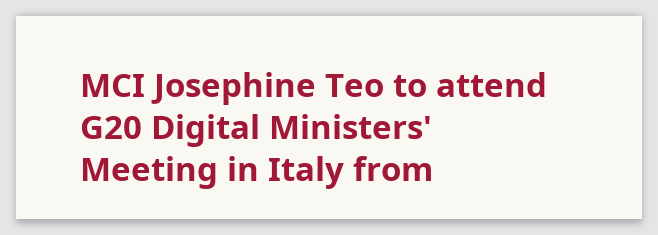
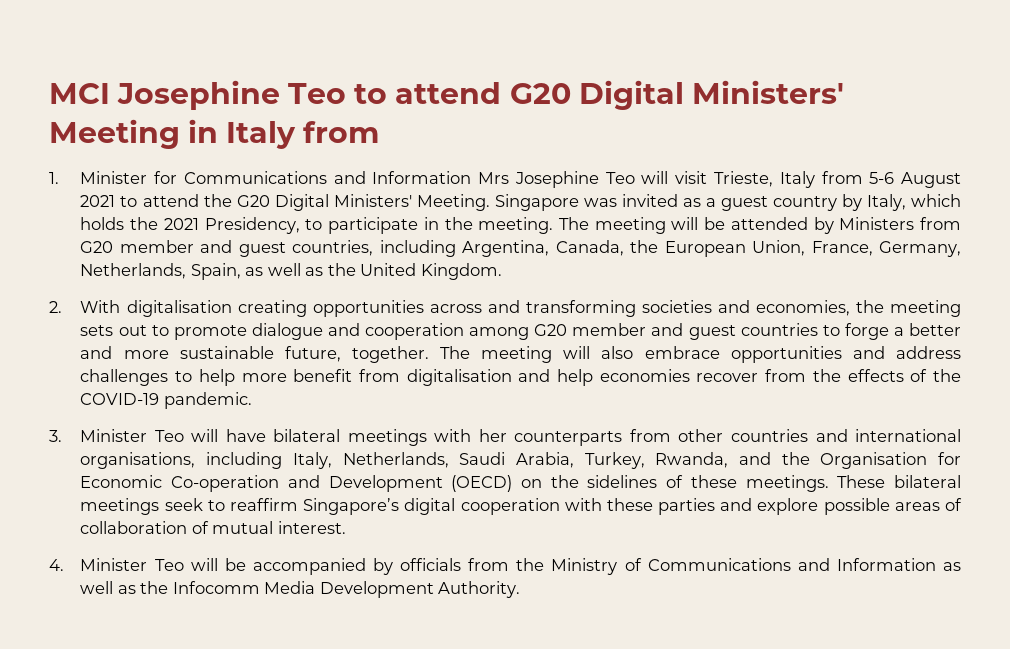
+ 1. Minister for Communications and Information Mrs Josephine Teo will visit Trieste, Italy from 5-6 August 2021 to attend the G20 Digital Ministers' Meeting. Singapore was invited as a guest country by Italy, which holds the 2021 Presidency, to participate in the meeting. The meeting will be attended by Ministers from G20 member and guest countries, including Argentina, Canada, the European Union, France, Germany, Netherlands, Spain, as well as the United Kingdom.
+ 2. With digitalisation creating opportunities across and transforming societies and economies, the meeting sets out to promote dialogue and cooperation among G20 member and guest countries to forge a better and more sustainable future, together. The meeting will also embrace opportunities and address challenges to help more benefit from digitalisation and help economies recover from the effects of the COVID-19 pandemic.
+ 3. Minister Teo will have bilateral meetings with her counterparts from other countries and international organisations, including Italy, Netherlands, Saudi Arabia, Turkey, Rwanda, and the Organisation for Economic Co-operation and Development (OECD) on the sidelines of these meetings. These bilateral meetings seek to reaffirm Singapore’s digital cooperation with these parties and explore possible areas of collaboration of mutual interest.
+ 4. Minister Teo will be accompanied by officials from the Ministry of Communications and Information as well as the Infocomm Media Development Authority.

